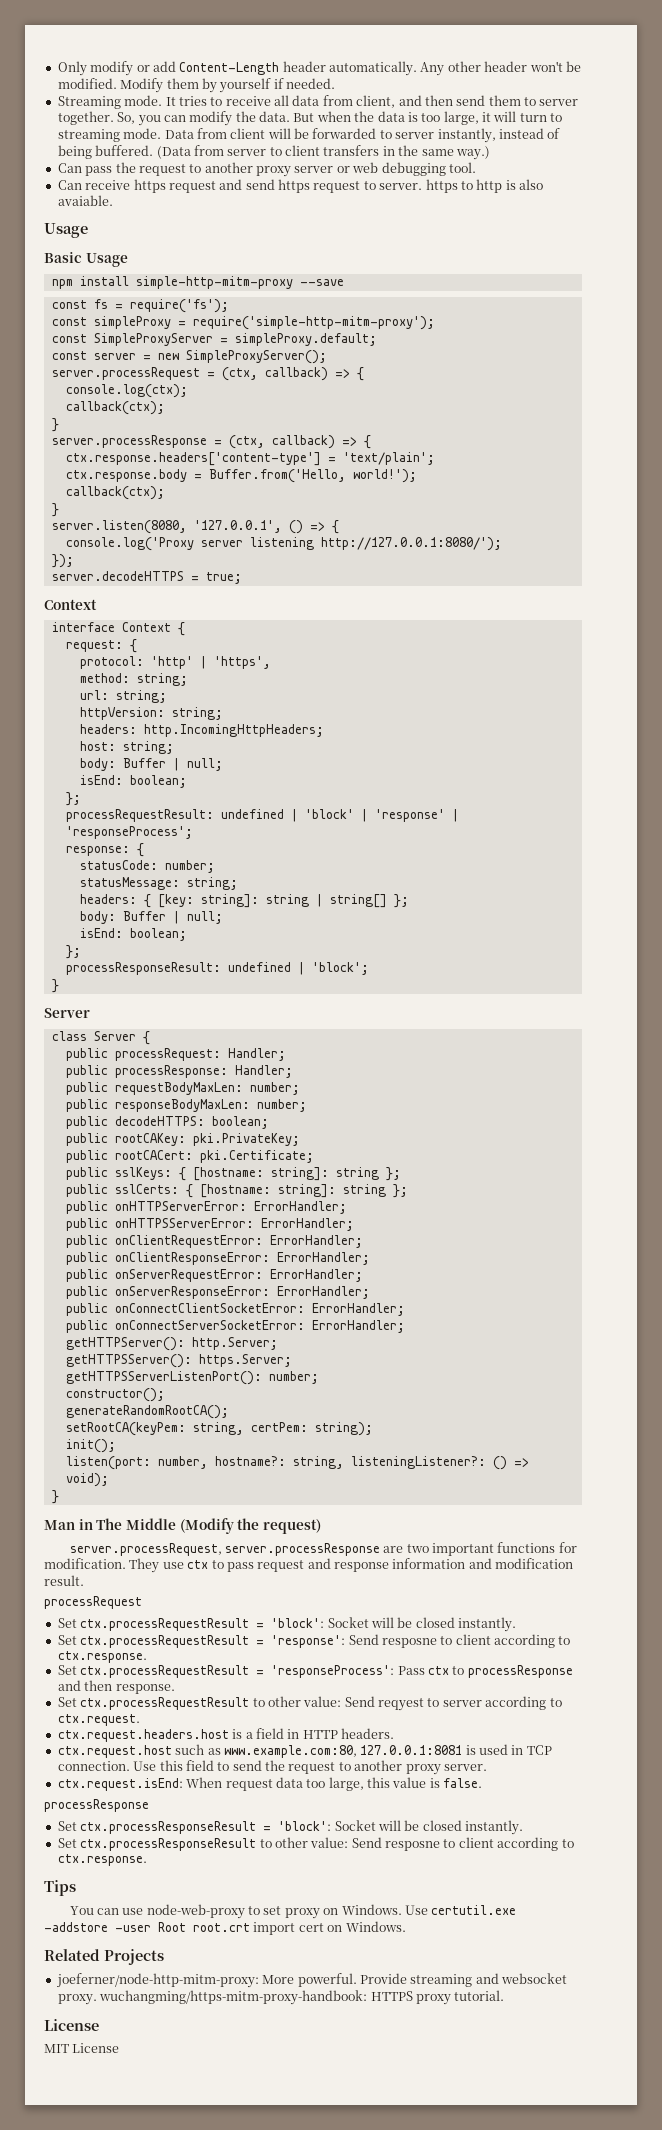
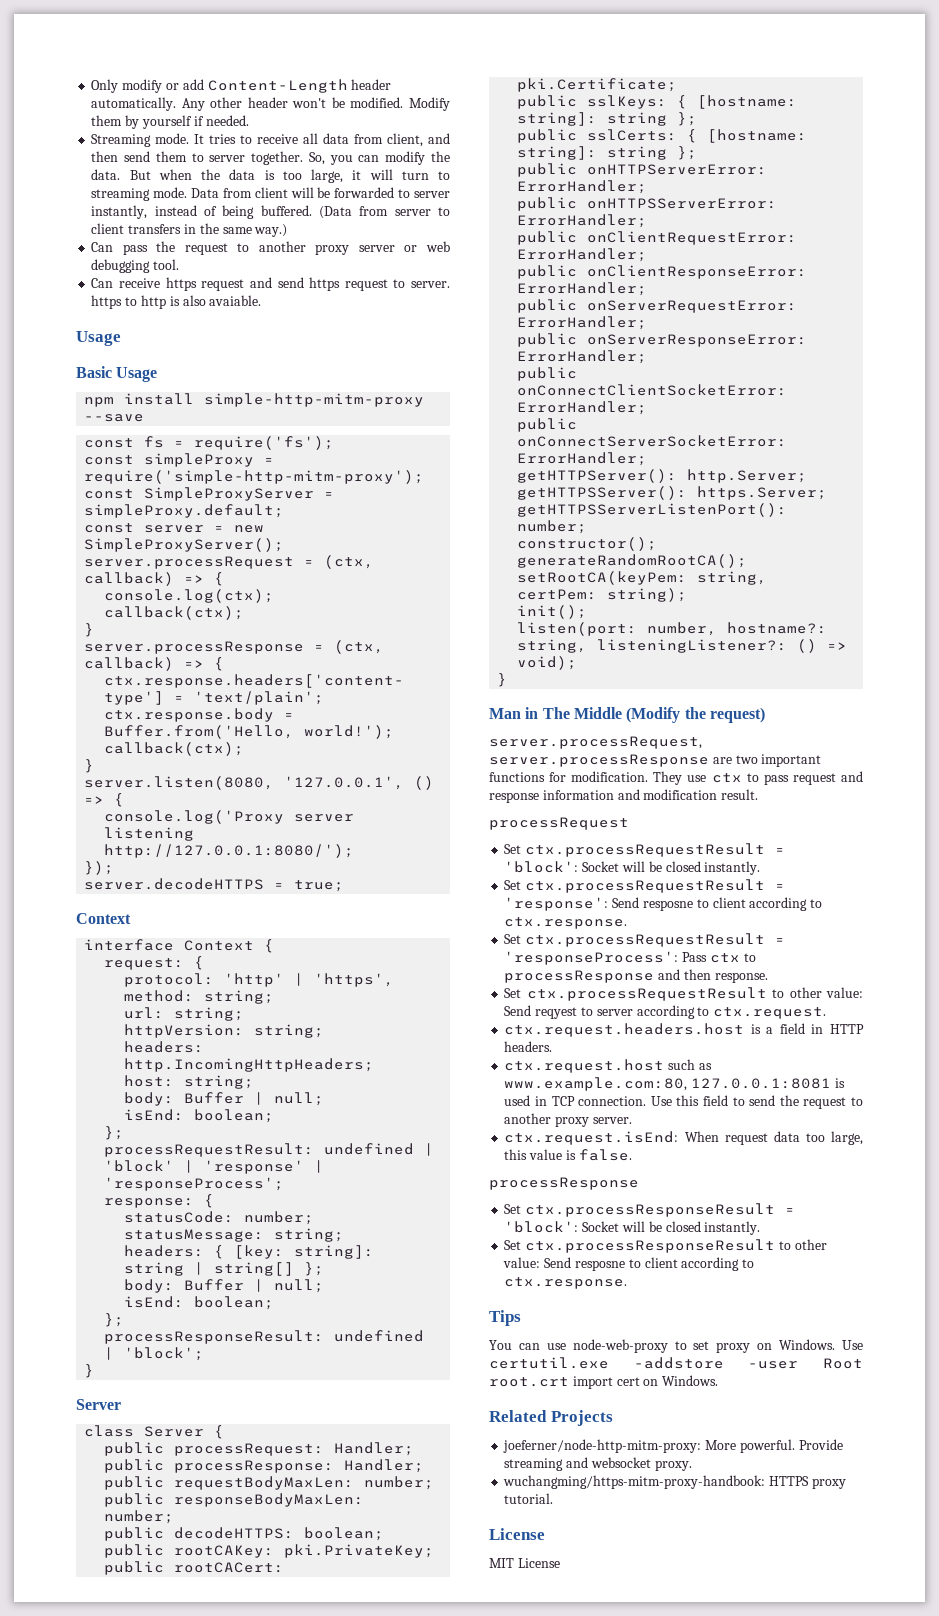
- Provide streaming and websocket proxy. wuchangming/https-mitm-proxy-handbook: HTTPS proxy tutorial.
+ Provide streaming and websocket proxy.
+ wuchangming/https-mitm-proxy-handbook: HTTPS proxy tutorial.

